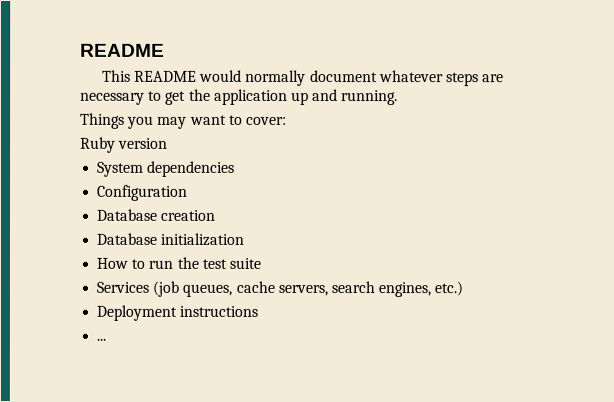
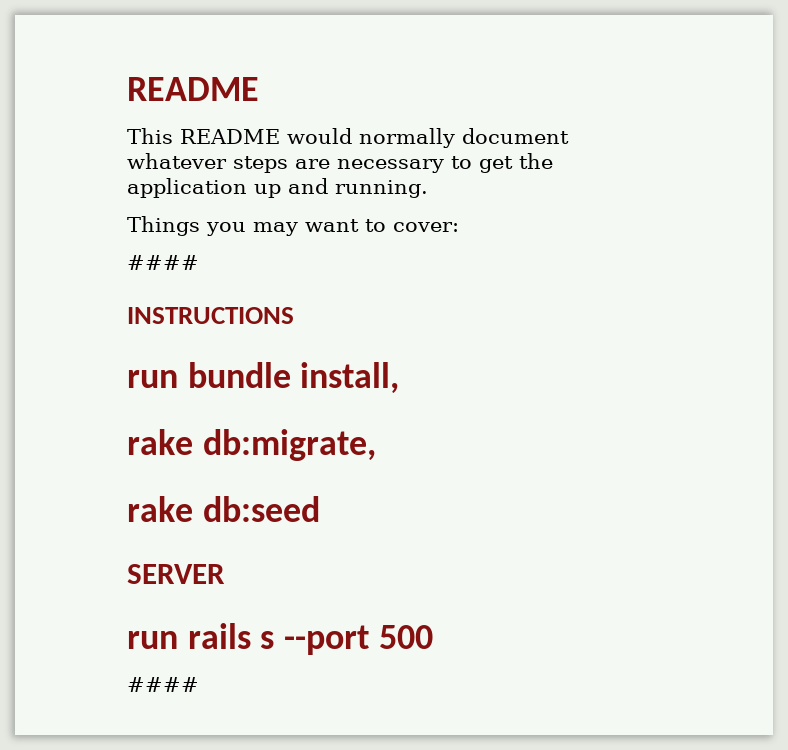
  Things you may want to cover:
- Ruby version
- System dependencies
- Configuration
- Database creation
- Database initialization
- How to run the test suite
- Services (job queues, cache servers, search engines, etc.)
- Deployment instructions
- ...
+ ####
+ INSTRUCTIONS
+ run bundle install,
+ rake db:migrate,
+ rake db:seed
+ SERVER
+ run rails s --port 500
+ ####

